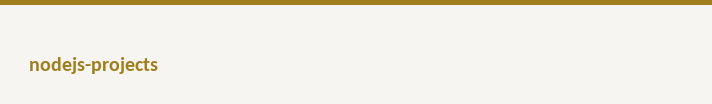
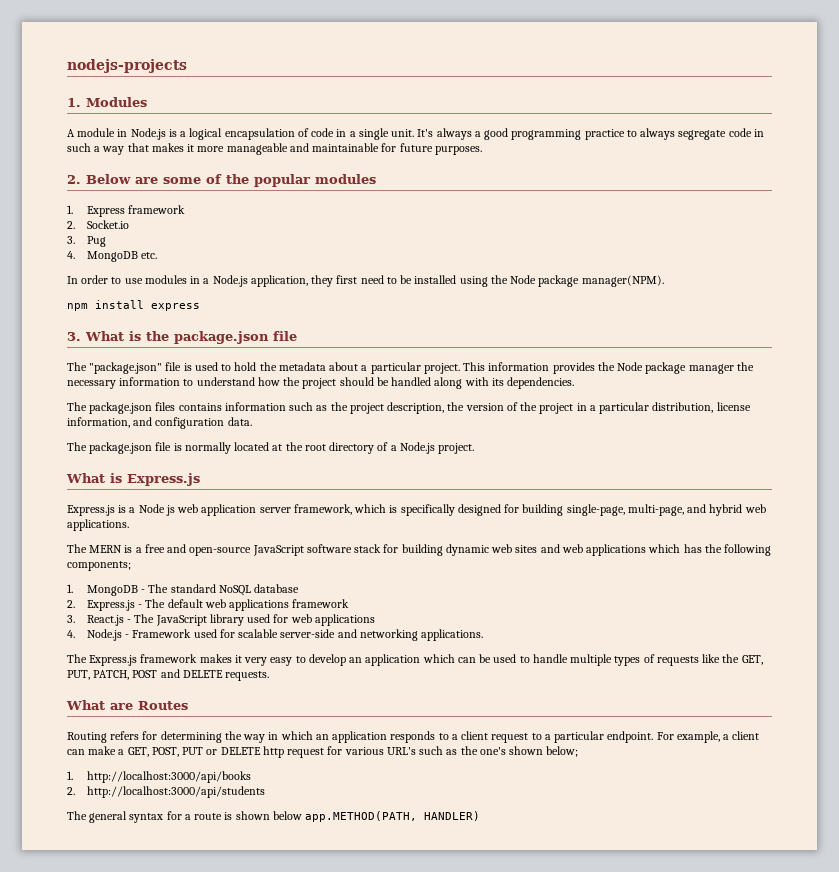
+ 1. Modules
+ A module in Node.js is a logical encapsulation of code in a single unit. It's always a good programming practice to always segregate code in such a way that makes it more manageable and maintainable for future purposes.
+ 2. Below are some of the popular modules
+ 1. Express framework
+ 2. Socket.io
+ 3. Pug
+ 4. MongoDB etc.
+ In order to use modules in a Node.js application, they first need to be installed using the Node package manager(NPM).
+ npm install express
+ 3. What is the package.json file
+ The "package.json" file is used to hold the metadata about a particular project. This information provides the Node package manager the necessary information to understand how the project should be handled along with its dependencies.
+ The package.json files contains information such as the project description, the version of the project in a particular distribution, license information, and configuration data.
+ The package.json file is normally located at the root directory of a Node.js project.
+ What is Express.js
+ Express.js is a Node js web application server framework, which is specifically designed for building single-page, multi-page, and hybrid web applications.
+ The MERN is a free and open-source JavaScript software stack for building dynamic web sites and web applications which has the following components;
+ 1. MongoDB - The standard NoSQL database
+ 2. Express.js - The default web applications framework
+ 3. React.js - The JavaScript library used for web applications
+ 4. Node.js - Framework used for scalable server-side and networking applications.
+ The Express.js framework makes it very easy to develop an application which can be used to handle multiple types of requests like the GET, PUT, PATCH, POST and DELETE requests.
+ What are Routes
+ Routing refers for determining the way in which an application responds to a client request to a particular endpoint. For example, a client can make a GET, POST, PUT or DELETE http request for various URL's such as the one's shown below;
+ 1. http://localhost:3000/api/books
+ 2. http://localhost:3000/api/students
+ The general syntax for a route is shown below app.METHOD(PATH, HANDLER)

